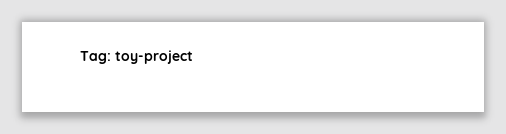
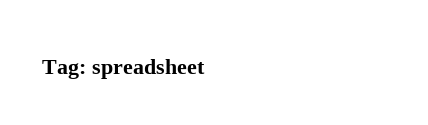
- Tag: toy-project
+ Tag: spreadsheet

